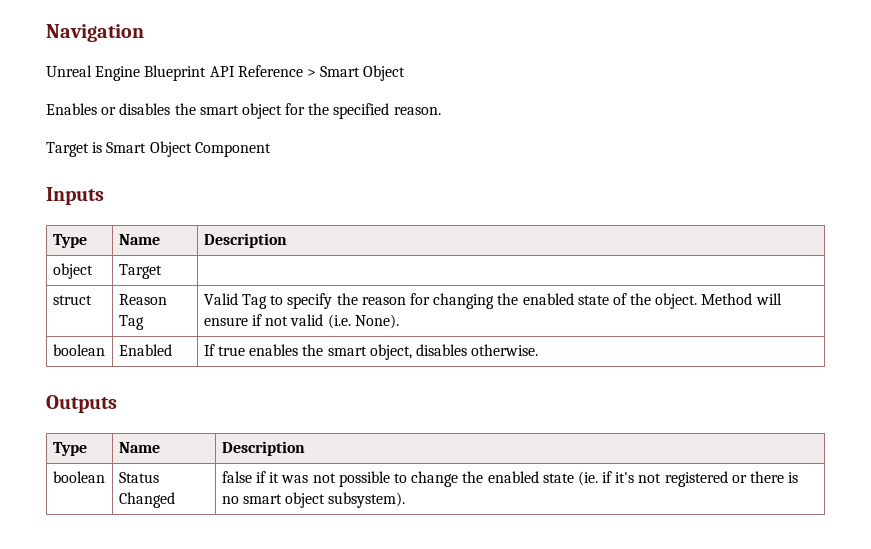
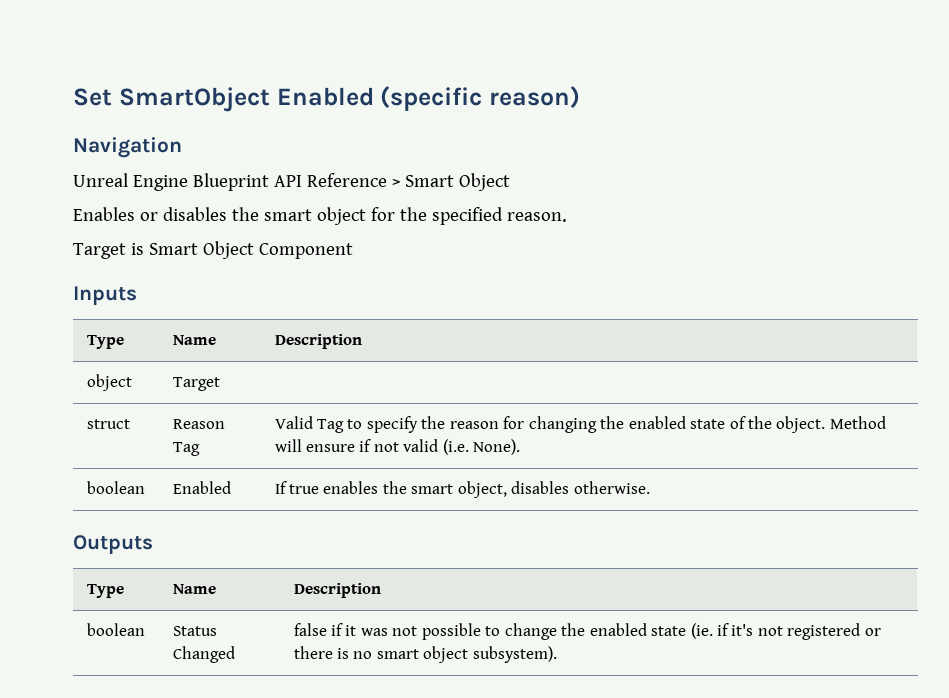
+ Set SmartObject Enabled (specific reason)

